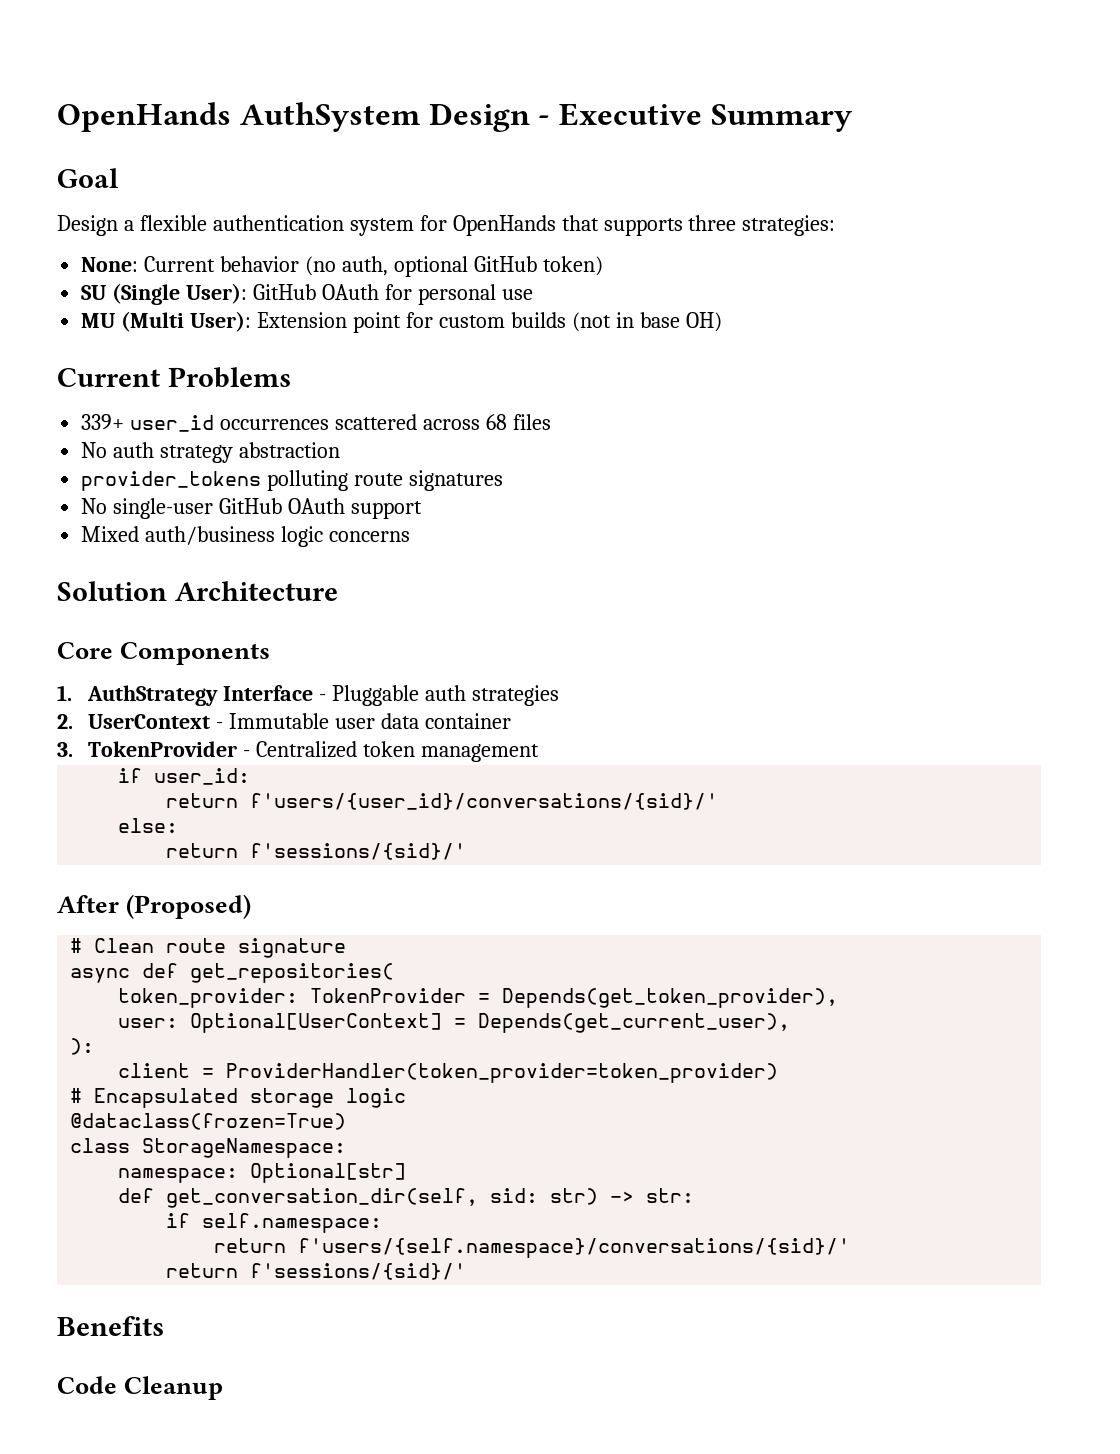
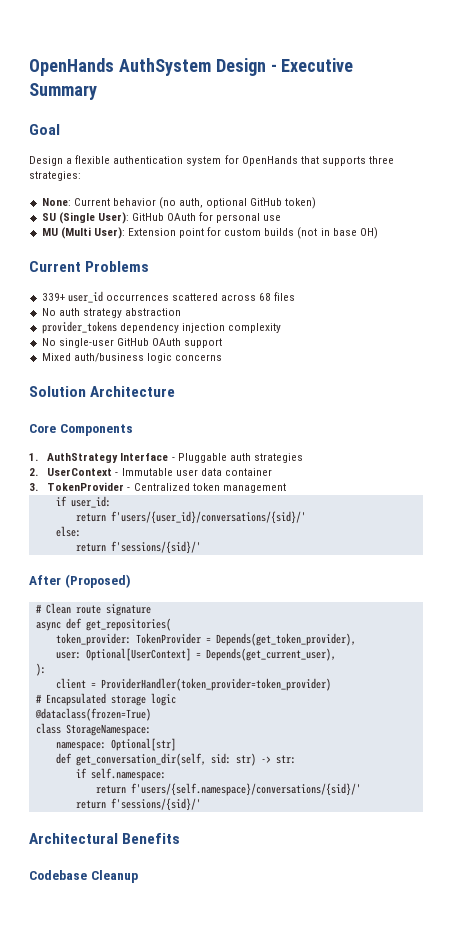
- provider_tokens polluting route signatures
+ provider_tokens dependency injection complexity
- Benefits
+ Architectural Benefits
- Code Cleanup
+ Codebase Cleanup

